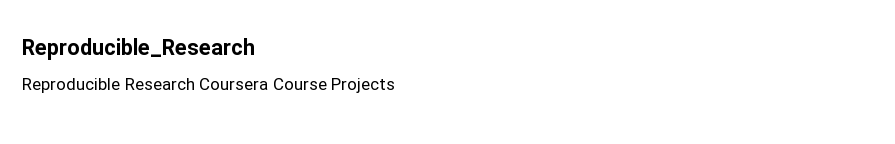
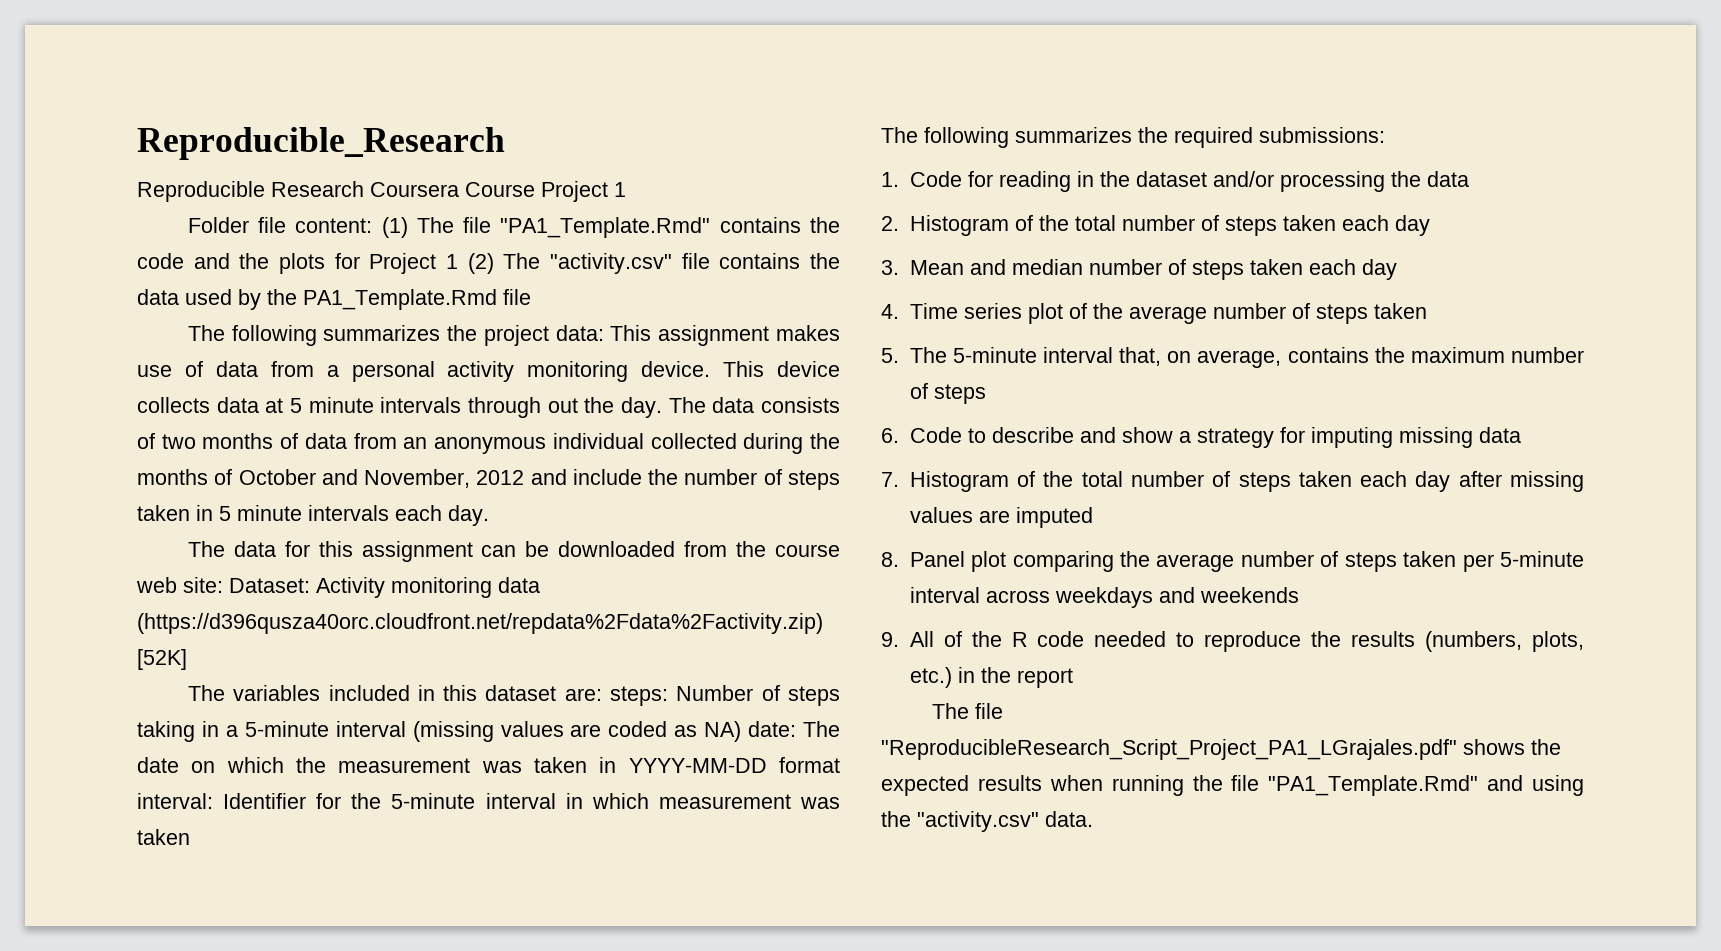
- Reproducible Research Coursera Course Projects
+ Reproducible Research Coursera Course Project 1
+ Folder file content: (1) The file "PA1_Template.Rmd" contains the code and the plots for Project 1 (2) The "activity.csv" file contains the data used by the PA1_Template.Rmd file
+ The following summarizes the project data: This assignment makes use of data from a personal activity monitoring device. This device collects data at 5 minute intervals through out the day. The data consists of two months of data from an anonymous individual collected during the months of October and November, 2012 and include the number of steps taken in 5 minute intervals each day.
+ The data for this assignment can be downloaded from the course web site: Dataset: Activity monitoring data (https://d396qusza40orc.cloudfront.net/repdata%2Fdata%2Factivity.zip) [52K]
+ The variables included in this dataset are: steps: Number of steps taking in a 5-minute interval (missing values are coded as NA) date: The date on which the measurement was taken in YYYY-MM-DD format interval: Identifier for the 5-minute interval in which measurement was taken
+ The following summarizes the required submissions:
+ 1. Code for reading in the dataset and/or processing the data
+ 2. Histogram of the total number of steps taken each day
+ 3. Mean and median number of steps taken each day
+ 4. Time series plot of the average number of steps taken
+ 5. The 5-minute interval that, on average, contains the maximum number of steps
+ 6. Code to describe and show a strategy for imputing missing data
+ 7. Histogram of the total number of steps taken each day after missing values are imputed
+ 8. Panel plot comparing the average number of steps taken per 5-minute interval across weekdays and weekends
+ 9. All of the R code needed to reproduce the results (numbers, plots, etc.) in the report
+ The file "ReproducibleResearch_Script_Project_PA1_LGrajales.pdf" shows the expected results when running the file "PA1_Template.Rmd" and using the "activity.csv" data.

